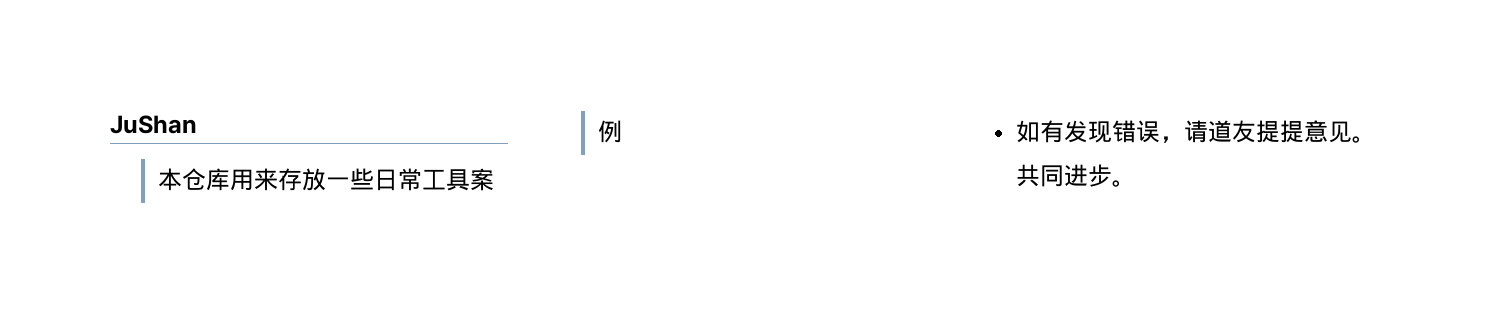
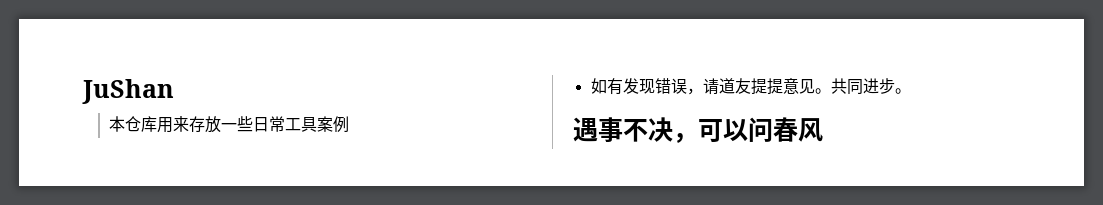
+ 遇事不决，可以问春风

